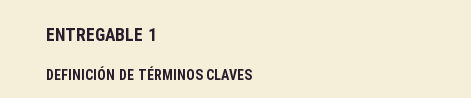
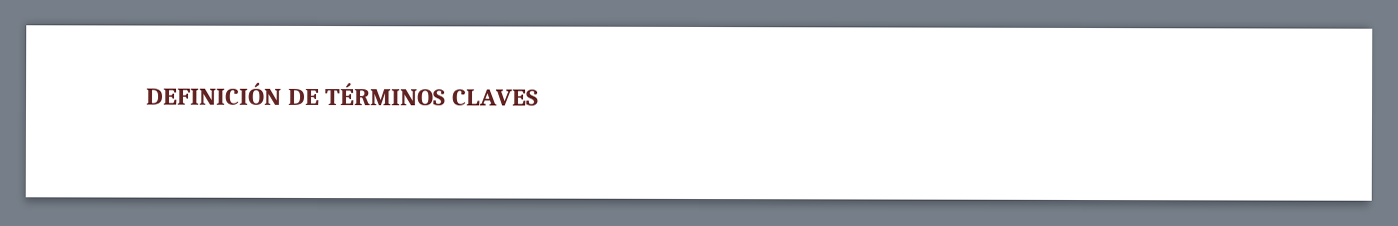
- ENTREGABLE 1

